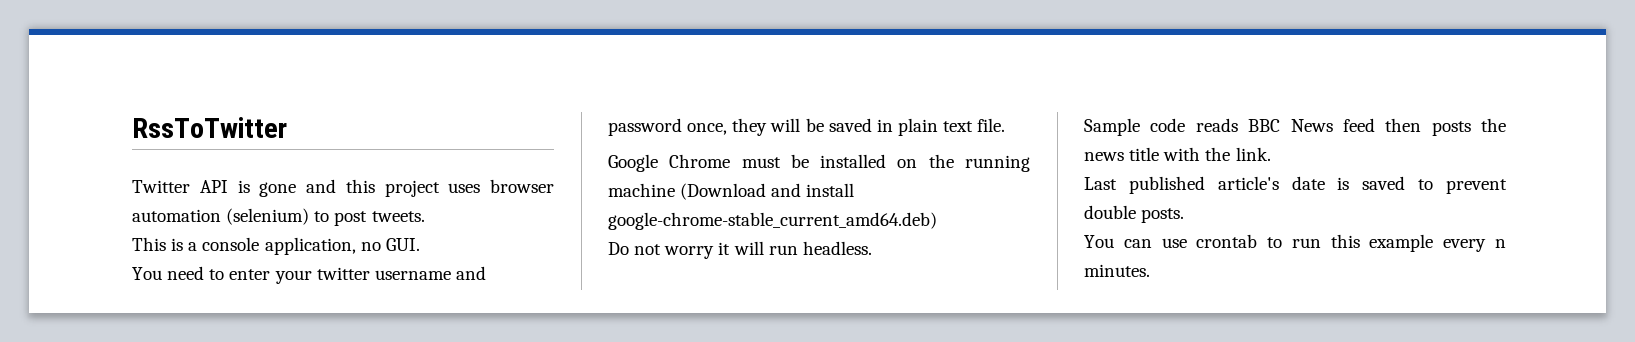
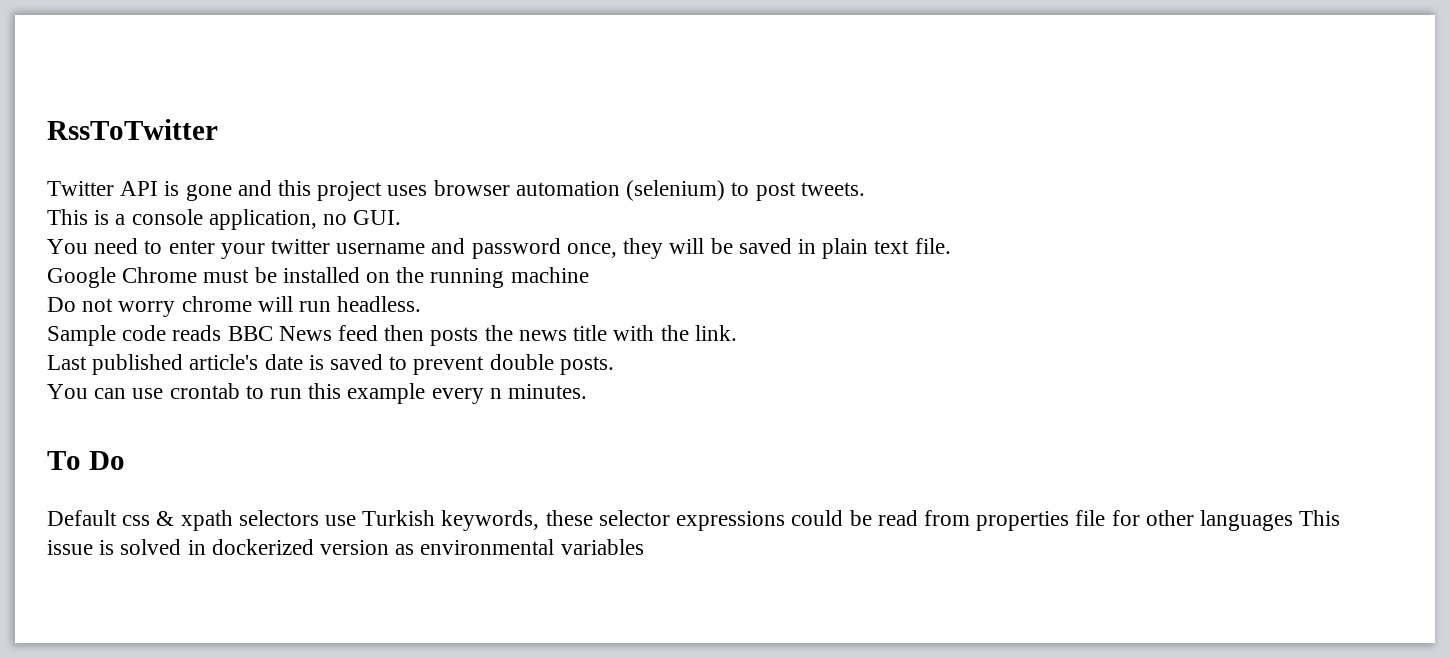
- Google Chrome must be installed on the running machine (Download and install google-chrome-stable_current_amd64.deb)
+ Google Chrome must be installed on the running machine
- Do not worry it will run headless.
+ Do not worry chrome will run headless.
+ To Do
+ Default css & xpath selectors use Turkish keywords, these selector expressions could be read from properties file for other languages This issue is solved in dockerized version as environmental variables

